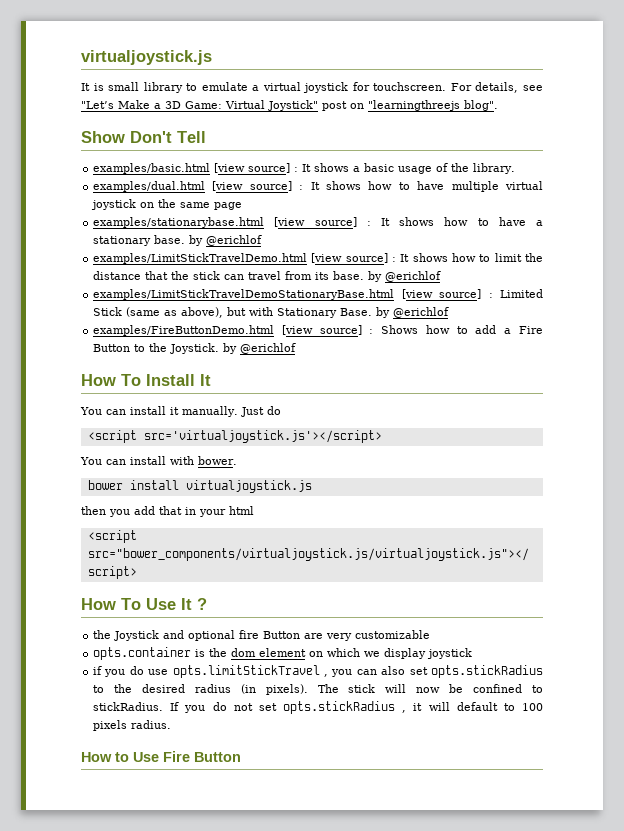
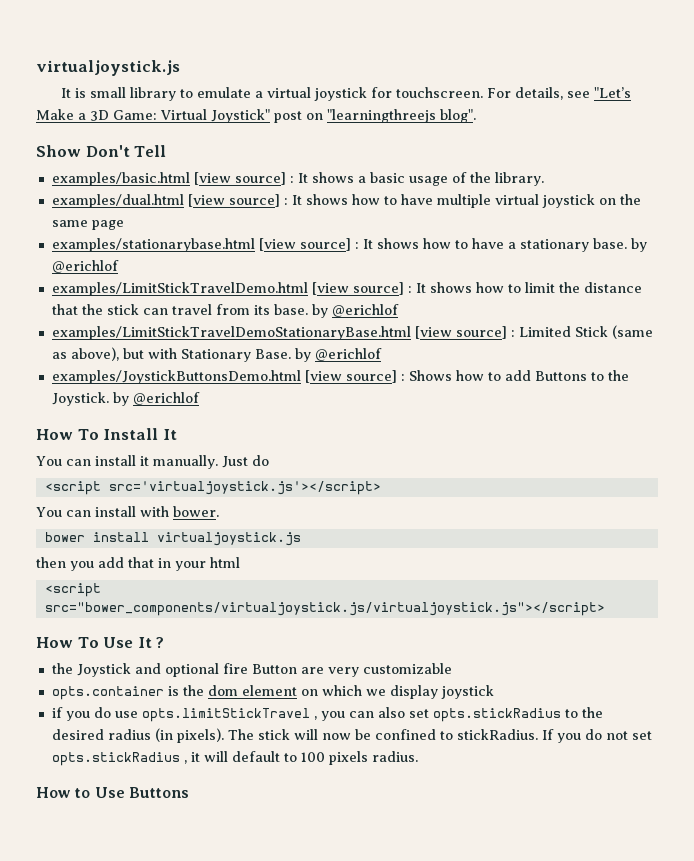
- examples/FireButtonDemo.html [view source] : Shows how to add a Fire Button to the Joystick. by @erichlof
+ examples/JoystickButtonsDemo.html [view source] : Shows how to add Buttons to the Joystick. by @erichlof
- How to Use Fire Button
+ How to Use Buttons

